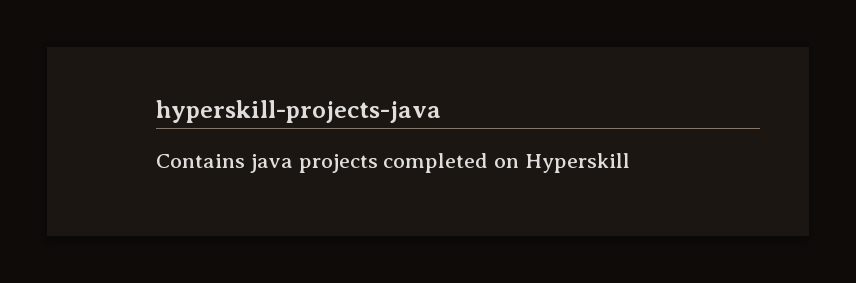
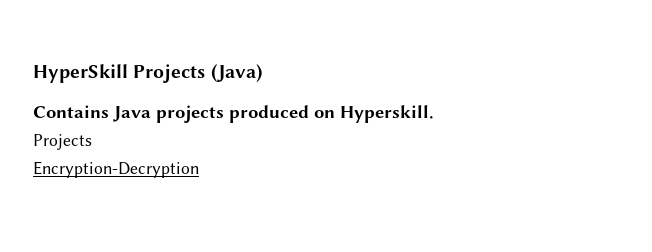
- hyperskill-projects-java
- Contains java projects completed on Hyperskill
+ HyperSkill Projects (Java)
+ Contains Java projects produced on Hyperskill.
+ Projects
+ Encryption-Decryption

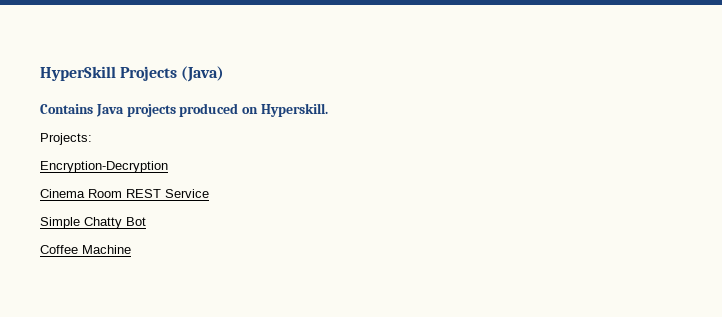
  Contains Java projects produced on Hyperskill.
- Projects
+ Projects:
+ Cinema Room REST Service
+ Simple Chatty Bot
+ Coffee Machine

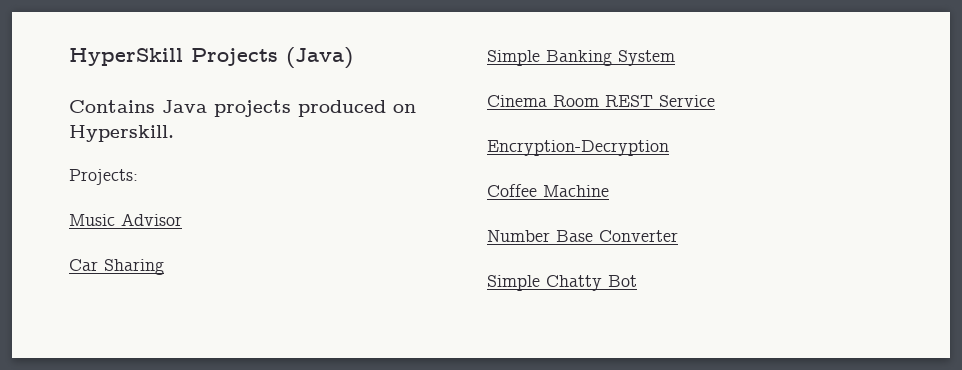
+ Music Advisor
+ Car Sharing
+ Simple Banking System
+ Cinema Room REST Service
  Encryption-Decryption
- Cinema Room REST Service
+ Coffee Machine
+ Number Base Converter
- Coffee Machine

